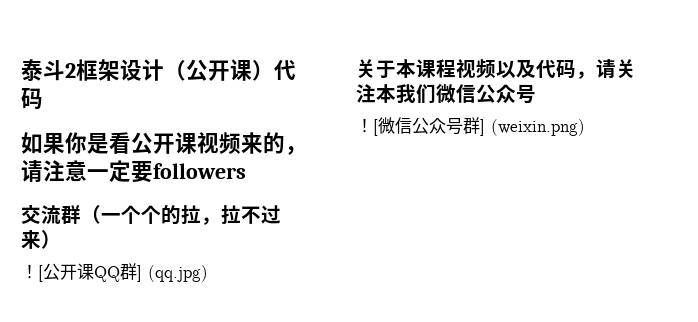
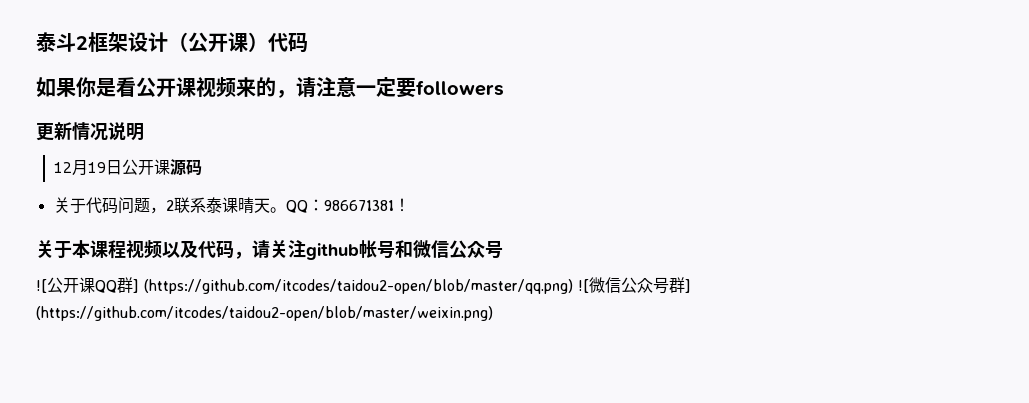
- 交流群（一个个的拉，拉不过来）
- ！[公开课QQ群] (qq.jpg)
+ 更新情况说明
+ 12月19日公开课源码
+ 关于代码问题，2联系泰课晴天。QQ：986671381！
- 关于本课程视频以及代码，请关注本我们微信公众号
+ 关于本课程视频以及代码，请关注github帐号和微信公众号
- ！[微信公众号群] (weixin.png)
+ ![公开课QQ群] (https://github.com/itcodes/taidou2-open/blob/master/qq.png) ![微信公众号群] (https://github.com/itcodes/taidou2-open/blob/master/weixin.png)

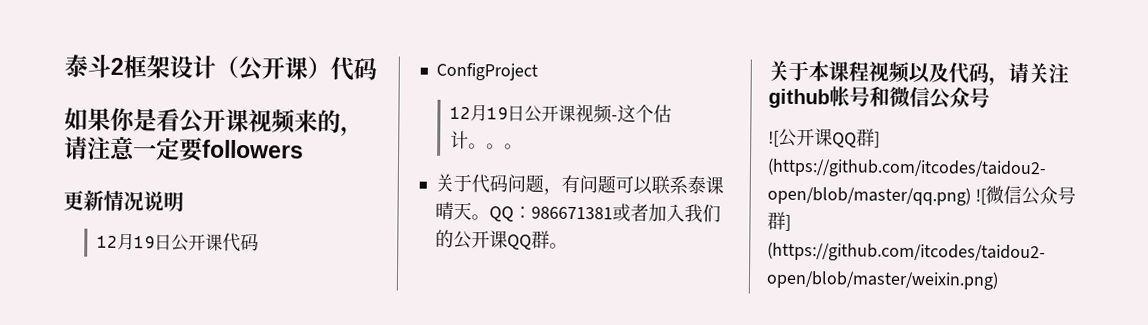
- 12月19日公开课源码
+ 12月19日公开课代码
+ ConfigProject
+ 12月19日公开课视频-这个估计。。。
- 关于代码问题，2联系泰课晴天。
+ 关于代码问题，有问题可以联系泰课晴天。
- QQ：986671381！
+ QQ：986671381或者加入我们的公开课QQ群。

